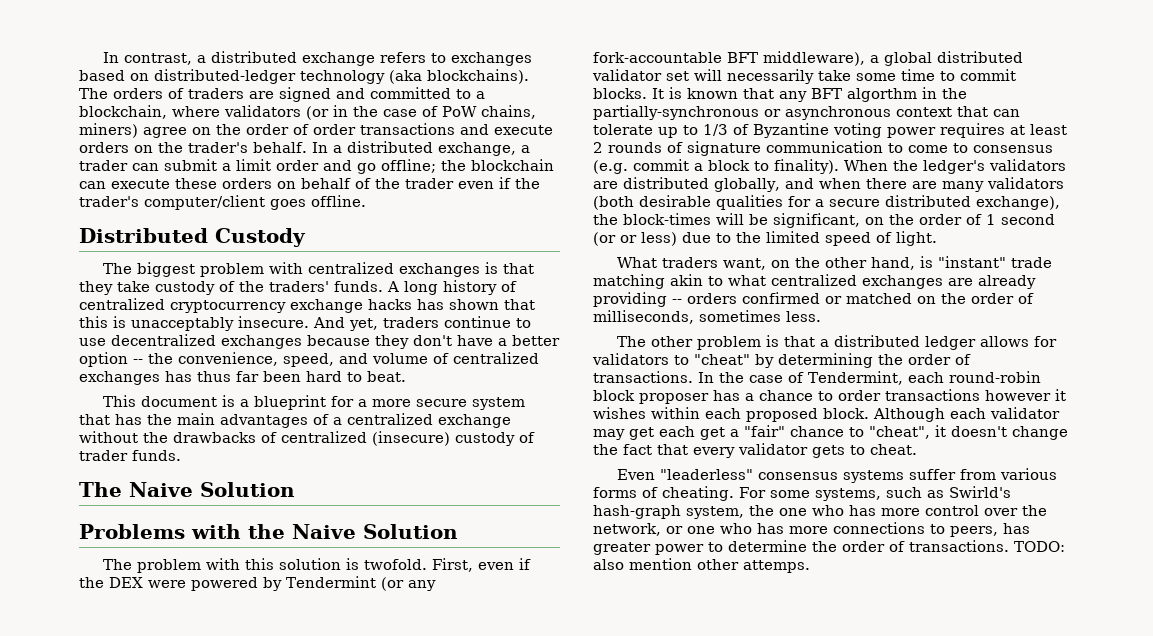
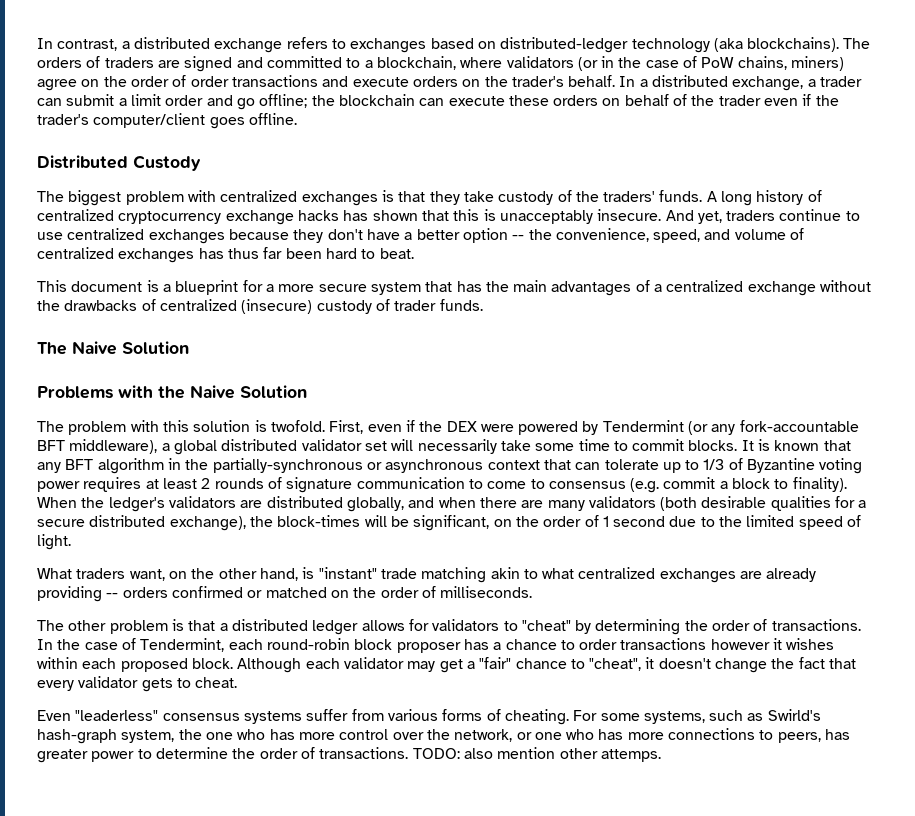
- And yet, traders continue to use decentralized exchanges because they don't have a better option -- the convenience, speed, and volume of centralized exchanges has thus far been hard to beat.
+ And yet, traders continue to use centralized exchanges because they don't have a better option -- the convenience, speed, and volume of centralized exchanges has thus far been hard to beat.
- It is known that any BFT algorthm in the partially-synchronous or asynchronous context that can tolerate up to 1/3 of Byzantine voting power requires at least 2 rounds of signature communication to come to consensus (e.g. commit a block to finality).
+ It is known that any BFT algorithm in the partially-synchronous or asynchronous context that can tolerate up to 1/3 of Byzantine voting power requires at least 2 rounds of signature communication to come to consensus (e.g. commit a block to finality).
- When the ledger's validators are distributed globally, and when there are many validators (both desirable qualities for a secure distributed exchange), the block-times will be significant, on the order of 1 second (or or less) due to the limited speed of light.
+ When the ledger's validators are distributed globally, and when there are many validators (both desirable qualities for a secure distributed exchange), the block-times will be significant, on the order of 1 second due to the limited speed of light.
- What traders want, on the other hand, is "instant" trade matching akin to what centralized exchanges are already providing -- orders confirmed or matched on the order of milliseconds, sometimes less.
+ What traders want, on the other hand, is "instant" trade matching akin to what centralized exchanges are already providing -- orders confirmed or matched on the order of milliseconds.
- Although each validator may get each get a "fair" chance to "cheat", it doesn't change the fact that every validator gets to cheat.
+ Although each validator may get a "fair" chance to "cheat", it doesn't change the fact that every validator gets to cheat.

